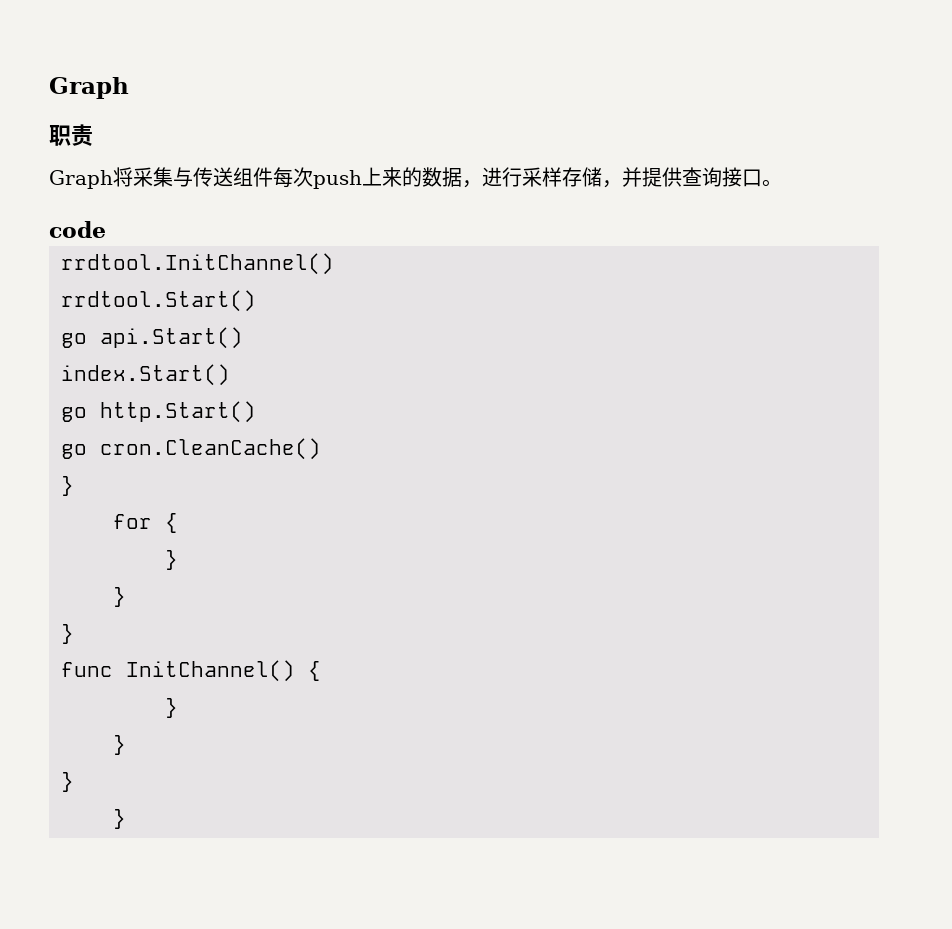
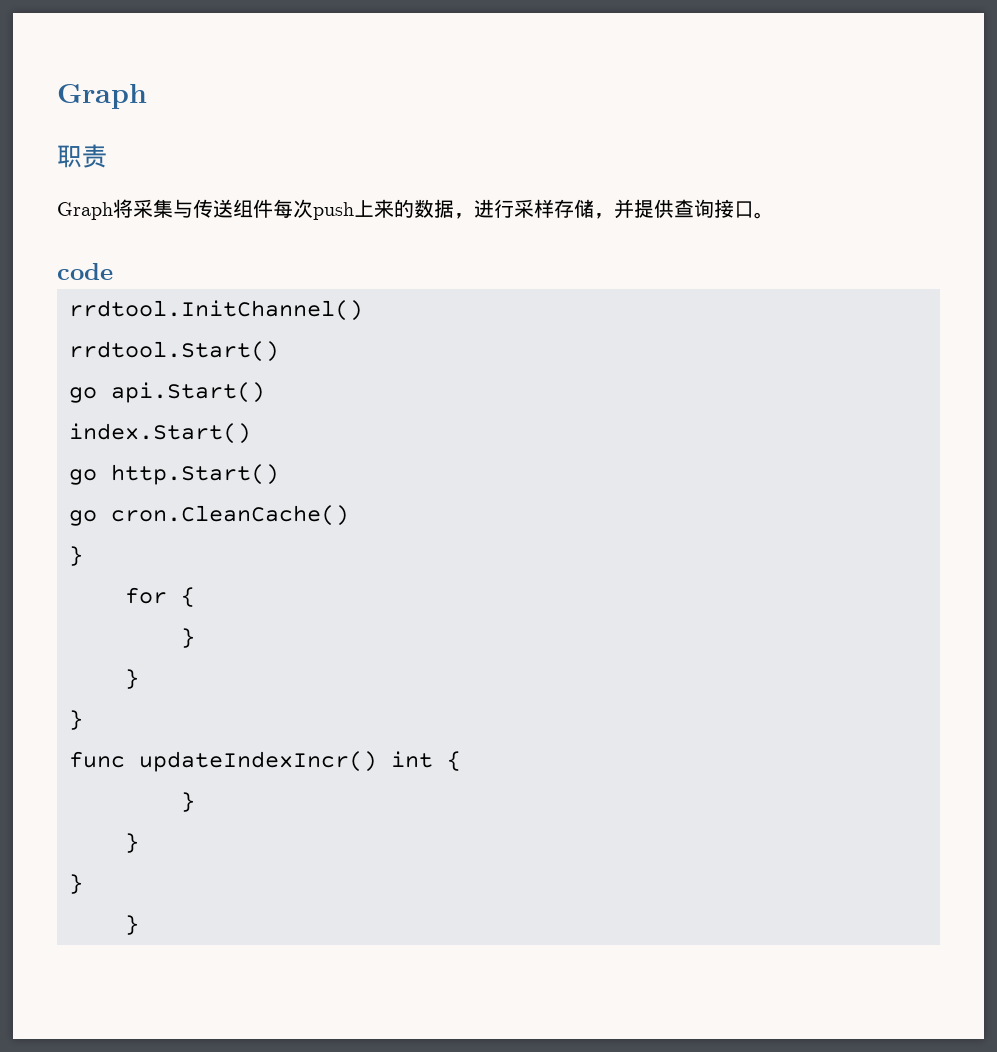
- func InitChannel() {
+ func updateIndexIncr() int {

